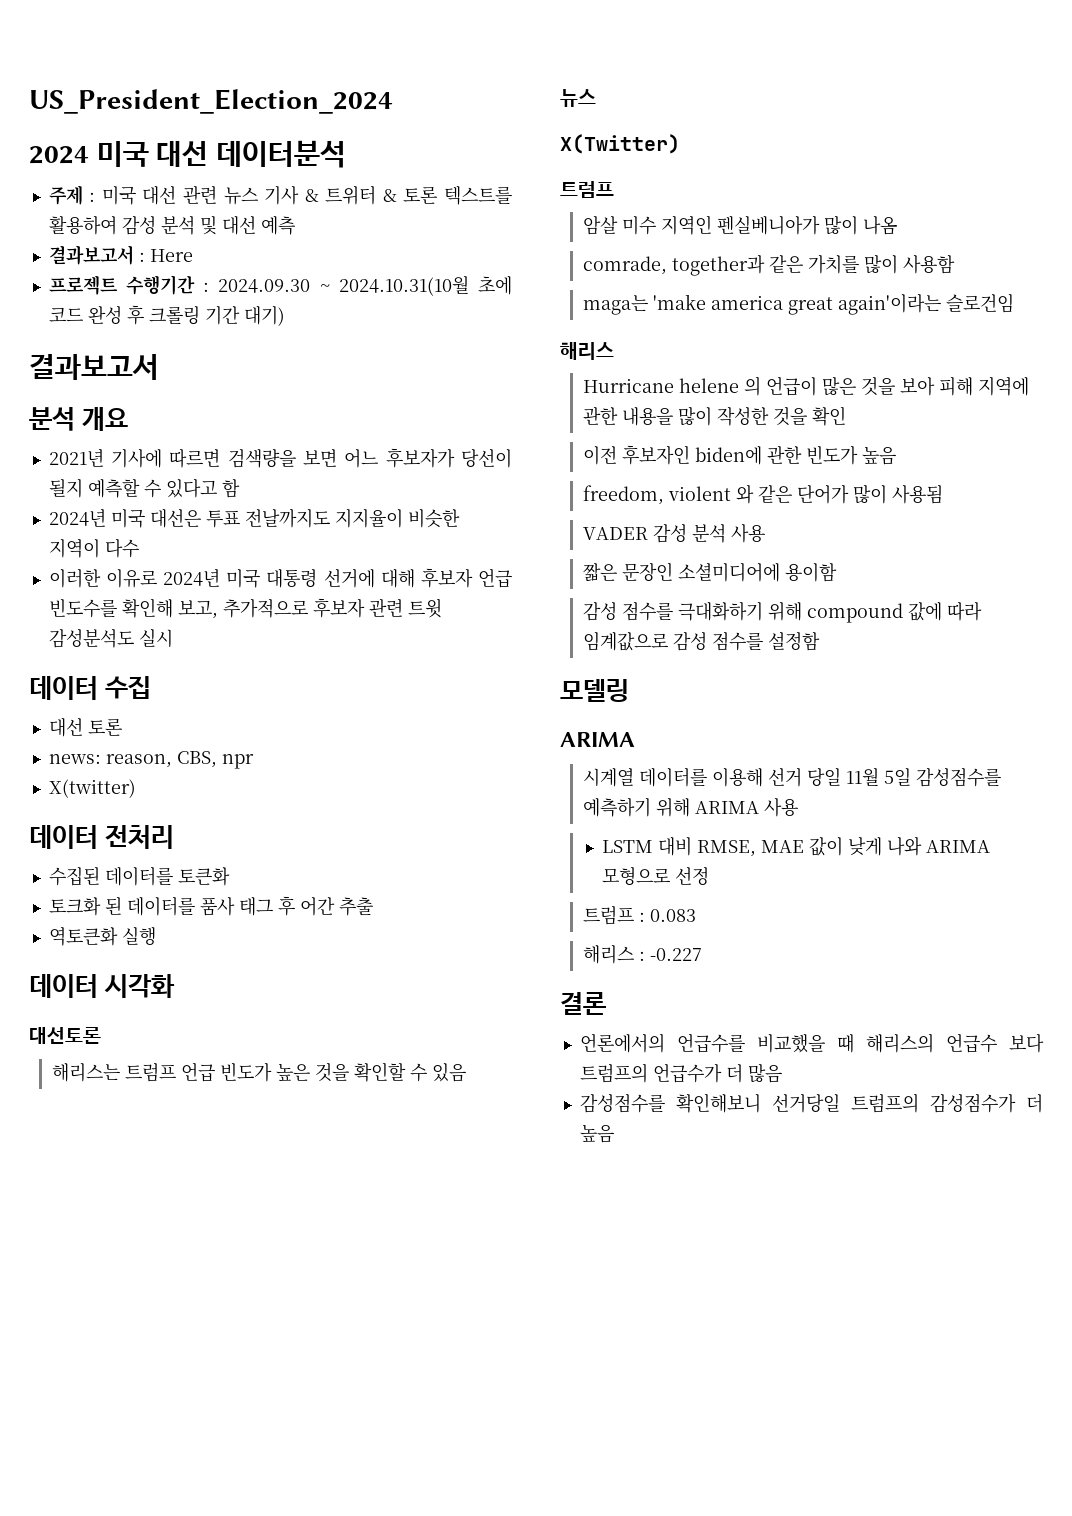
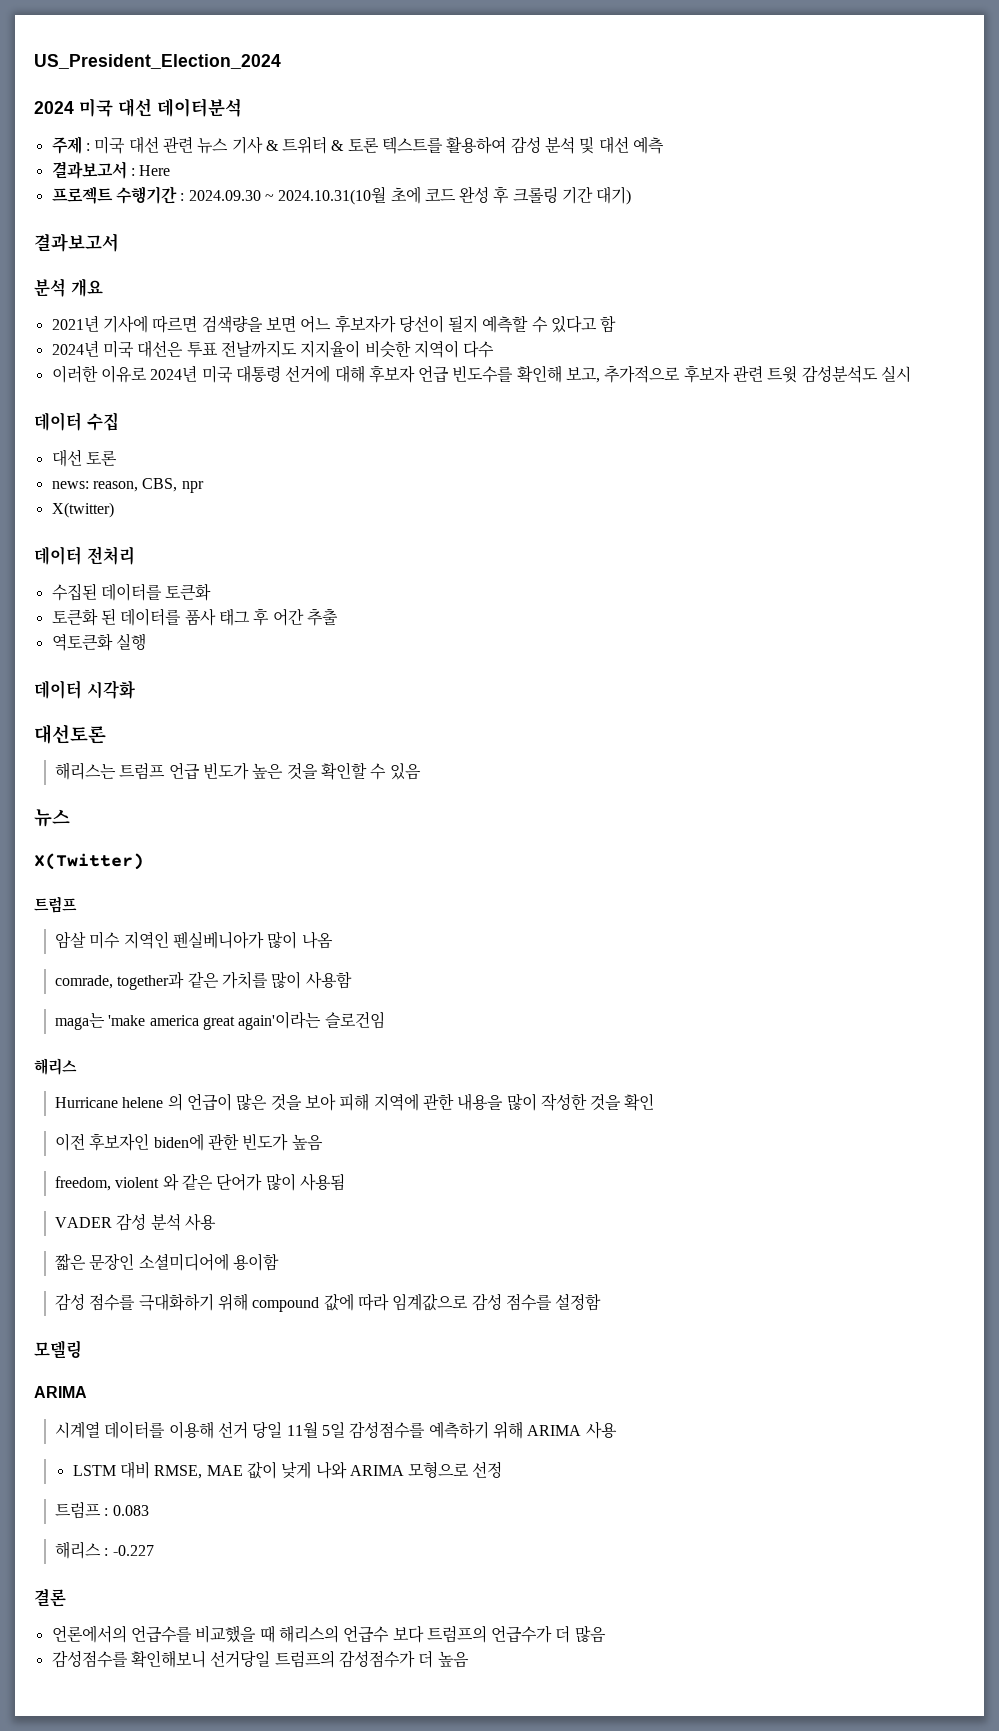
- 토크화 된 데이터를 품사 태그 후 어간 추출
+ 토큰화 된 데이터를 품사 태그 후 어간 추출

